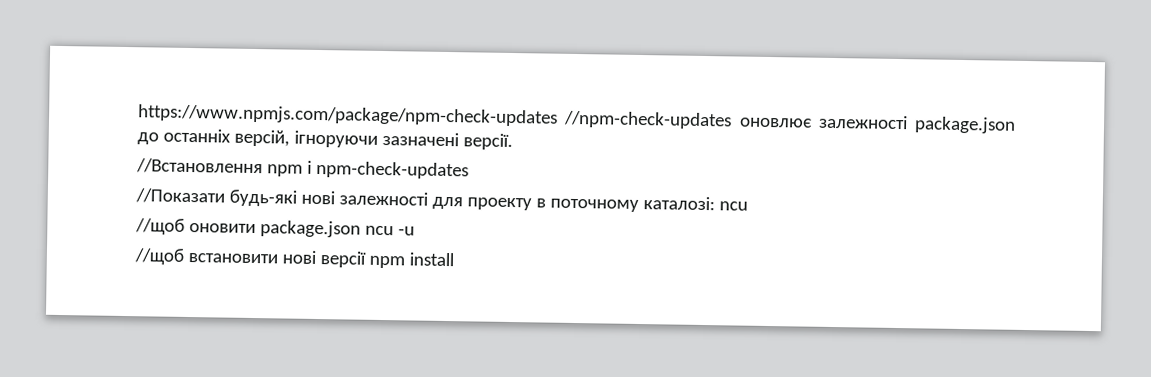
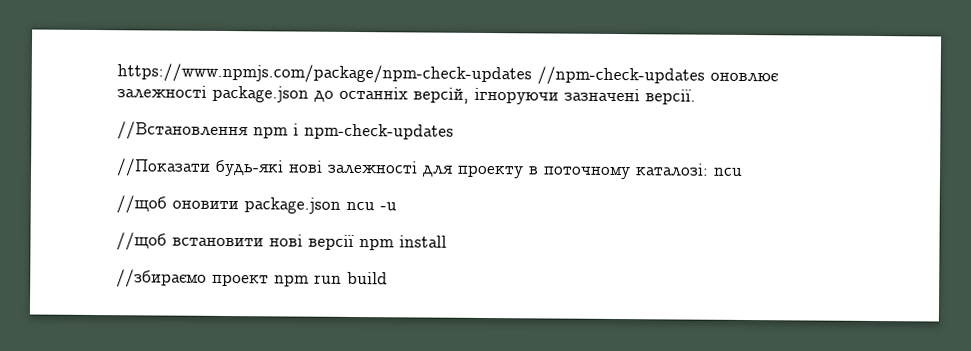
+ //збираємо проект npm run build

